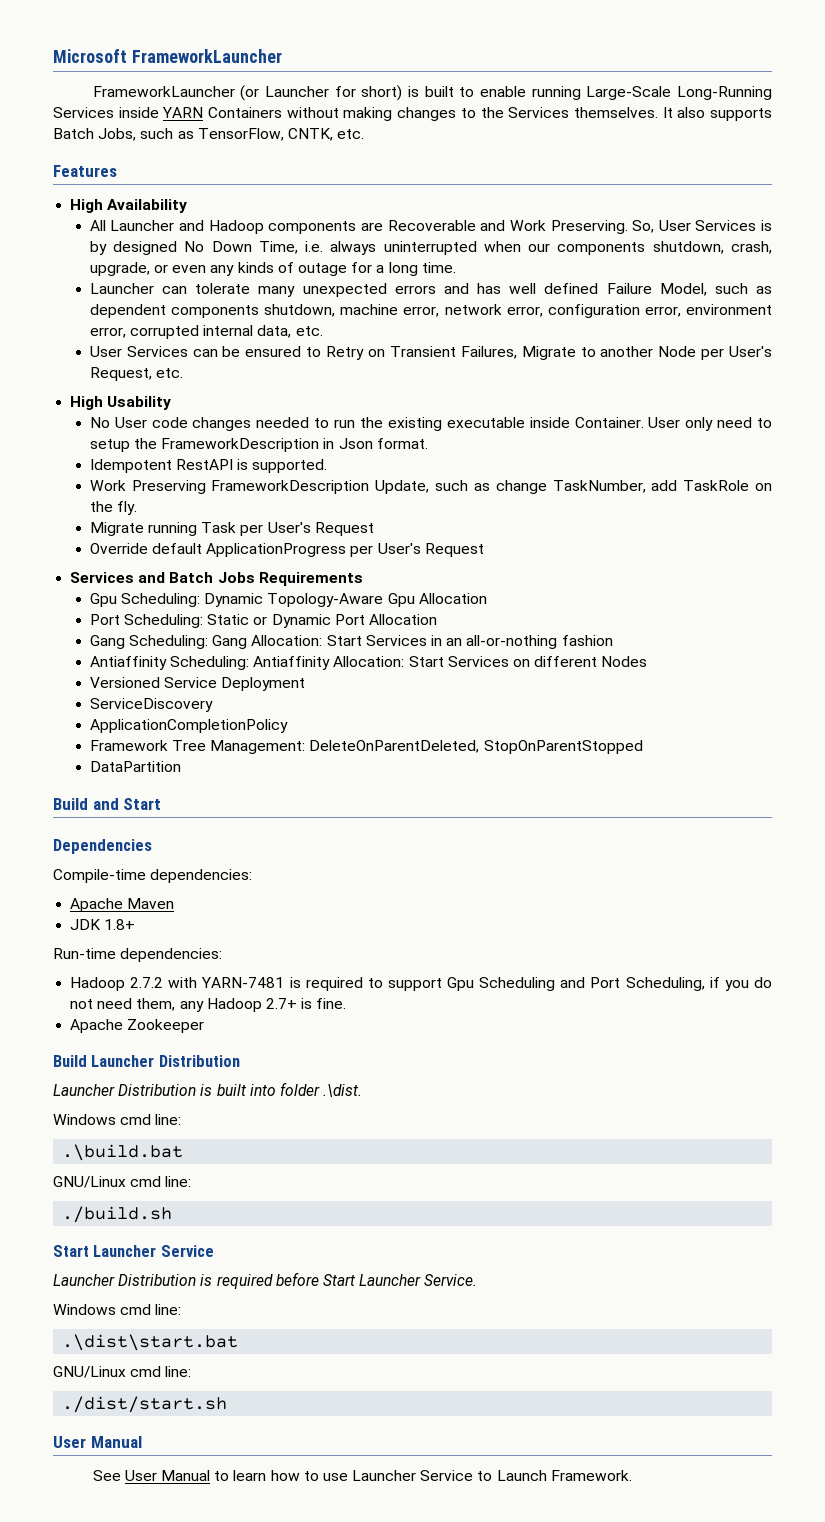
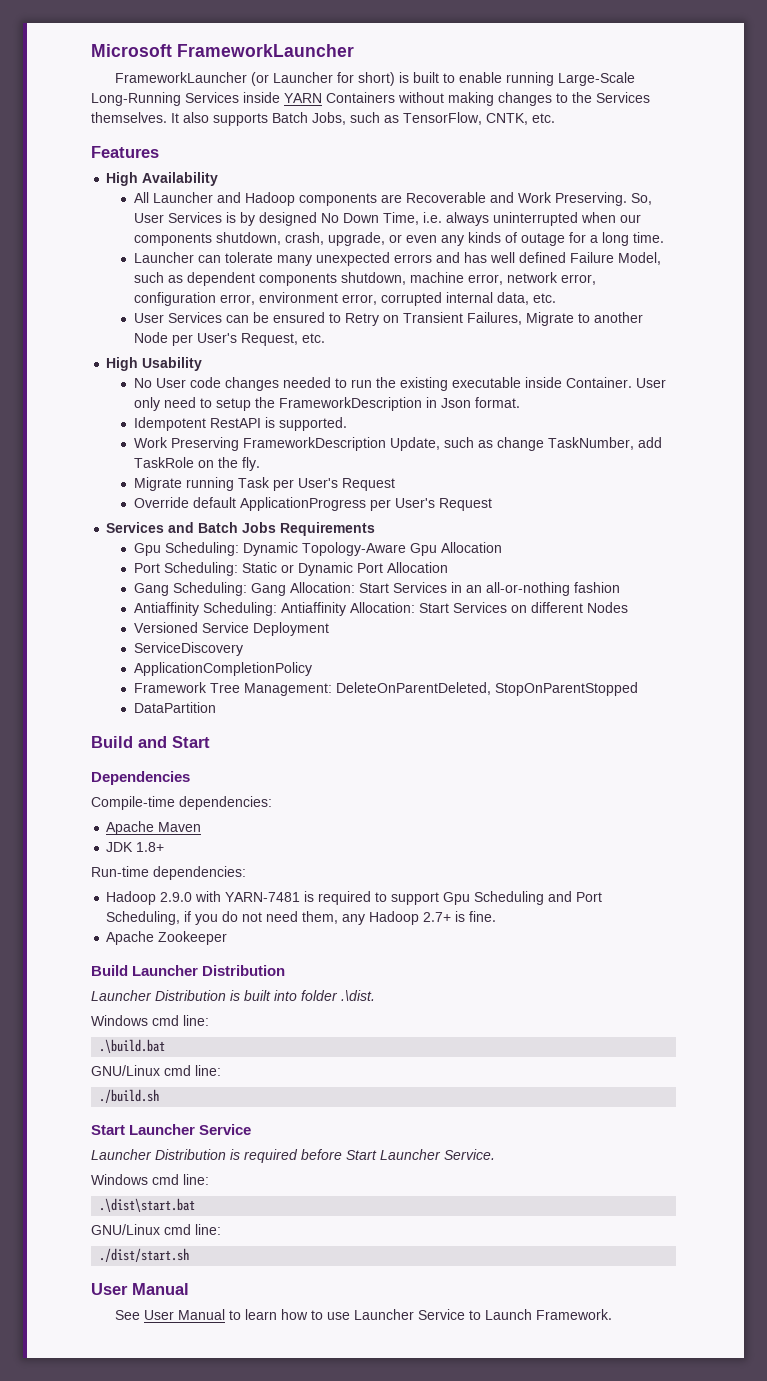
- Hadoop 2.7.2 with YARN-7481 is required to support Gpu Scheduling and Port Scheduling, if you do not need them, any Hadoop 2.7+ is fine.
+ Hadoop 2.9.0 with YARN-7481 is required to support Gpu Scheduling and Port Scheduling, if you do not need them, any Hadoop 2.7+ is fine.

